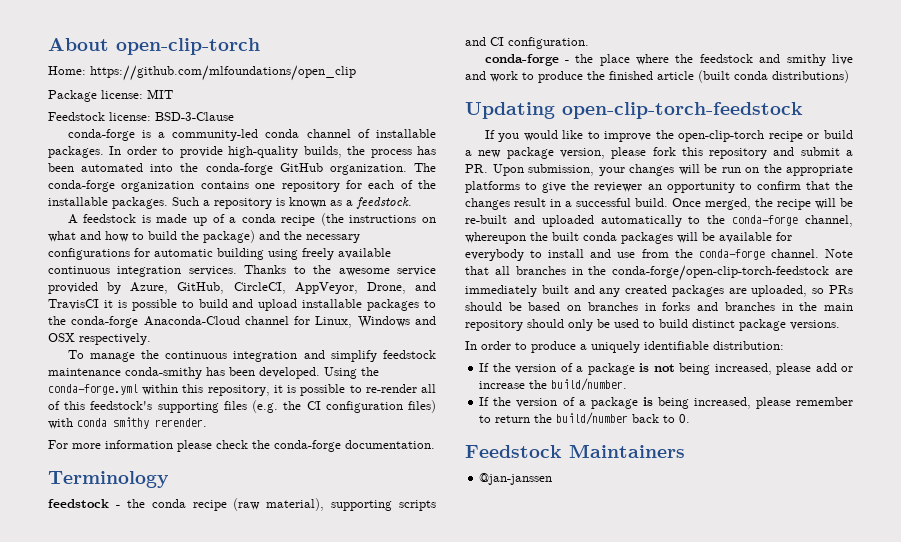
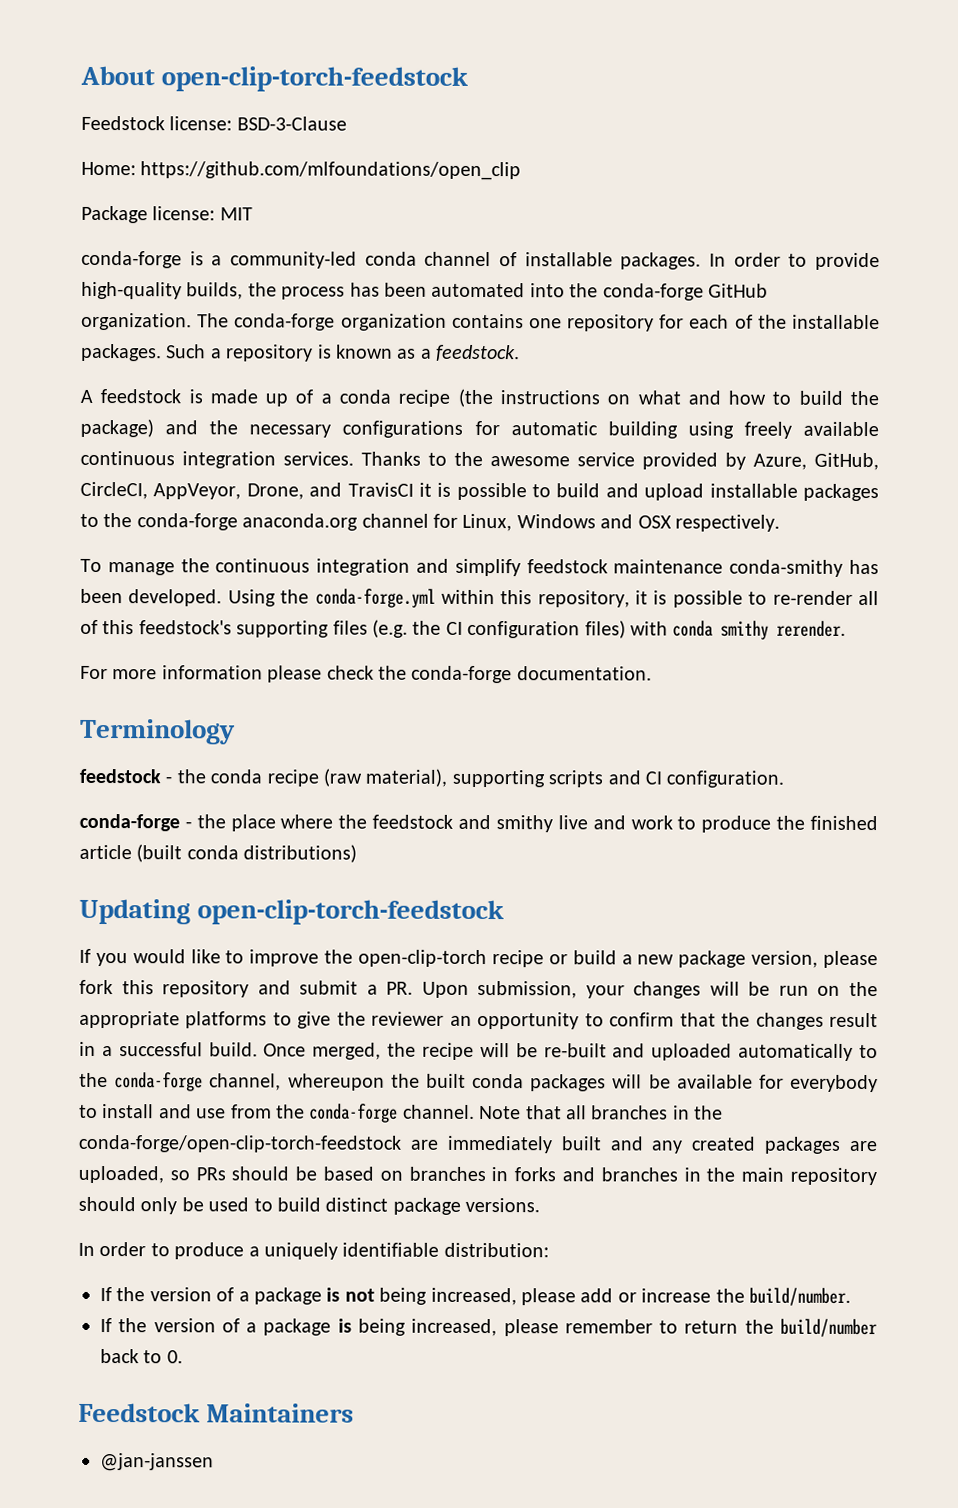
- About open-clip-torch
+ About open-clip-torch-feedstock
+ Feedstock license: BSD-3-Clause
- Feedstock license: BSD-3-Clause
- Thanks to the awesome service provided by Azure, GitHub, CircleCI, AppVeyor, Drone, and TravisCI it is possible to build and upload installable packages to the conda-forge Anaconda-Cloud channel for Linux, Windows and OSX respectively.
+ Thanks to the awesome service provided by Azure, GitHub, CircleCI, AppVeyor, Drone, and TravisCI it is possible to build and upload installable packages to the conda-forge anaconda.org channel for Linux, Windows and OSX respectively.

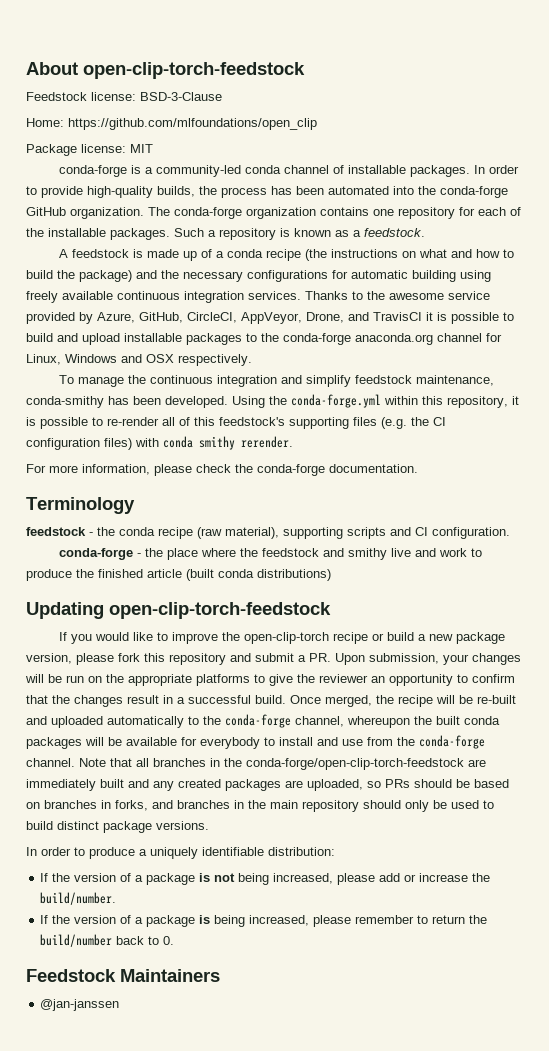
- To manage the continuous integration and simplify feedstock maintenance conda-smithy has been developed.
+ To manage the continuous integration and simplify feedstock maintenance, conda-smithy has been developed.
- For more information please check the conda-forge documentation.
+ For more information, please check the conda-forge documentation.
- Note that all branches in the conda-forge/open-clip-torch-feedstock are immediately built and any created packages are uploaded, so PRs should be based on branches in forks and branches in the main repository should only be used to build distinct package versions.
+ Note that all branches in the conda-forge/open-clip-torch-feedstock are immediately built and any created packages are uploaded, so PRs should be based on branches in forks, and branches in the main repository should only be used to build distinct package versions.

